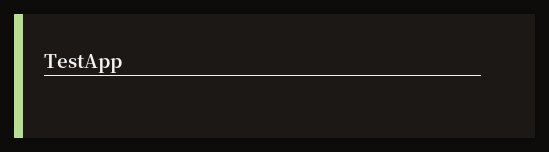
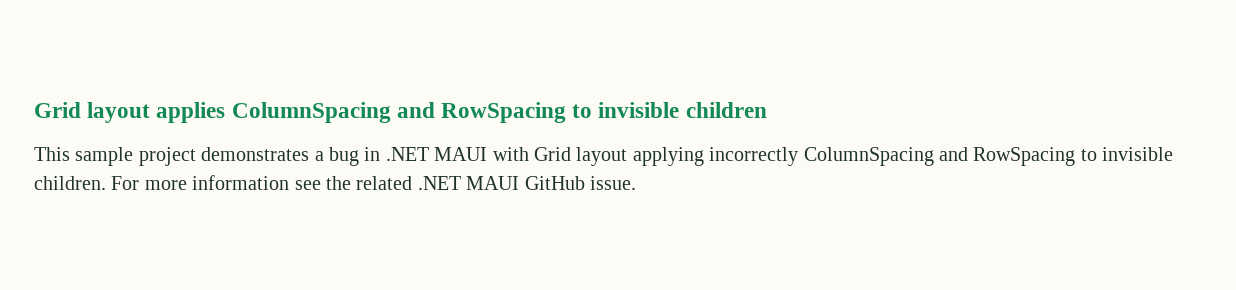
- TestApp
+ Grid layout applies ColumnSpacing and RowSpacing to invisible children
+ This sample project demonstrates a bug in .NET MAUI with Grid layout applying incorrectly ColumnSpacing and RowSpacing to invisible children. For more information see the related .NET MAUI GitHub issue.

